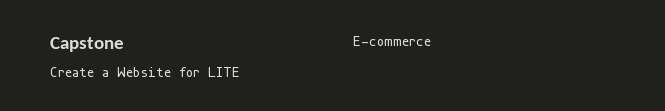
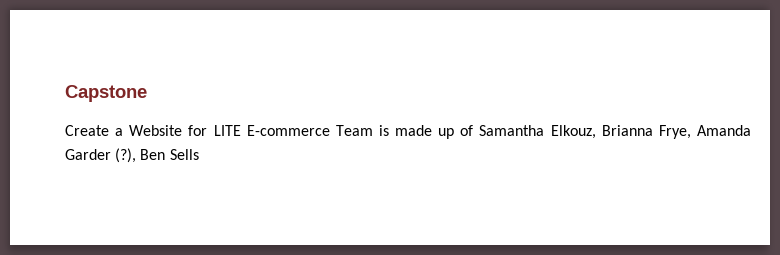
- Create a Website for LITE E-commerce
+ Create a Website for LITE E-commerce Team is made up of Samantha Elkouz, Brianna Frye, Amanda Garder (?), Ben Sells

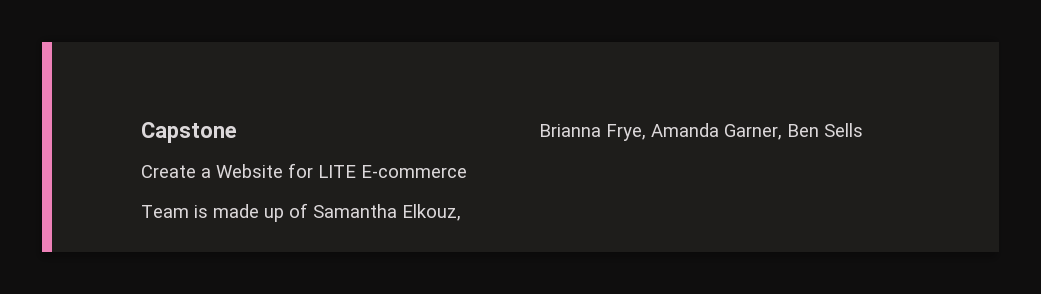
- Create a Website for LITE E-commerce Team is made up of Samantha Elkouz, Brianna Frye, Amanda Garder (?), Ben Sells
+ Create a Website for LITE E-commerce
+ Team is made up of Samantha Elkouz, Brianna Frye, Amanda Garner, Ben Sells

